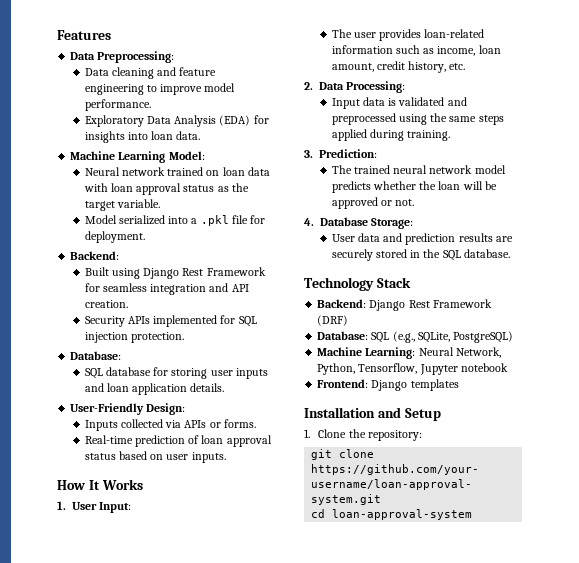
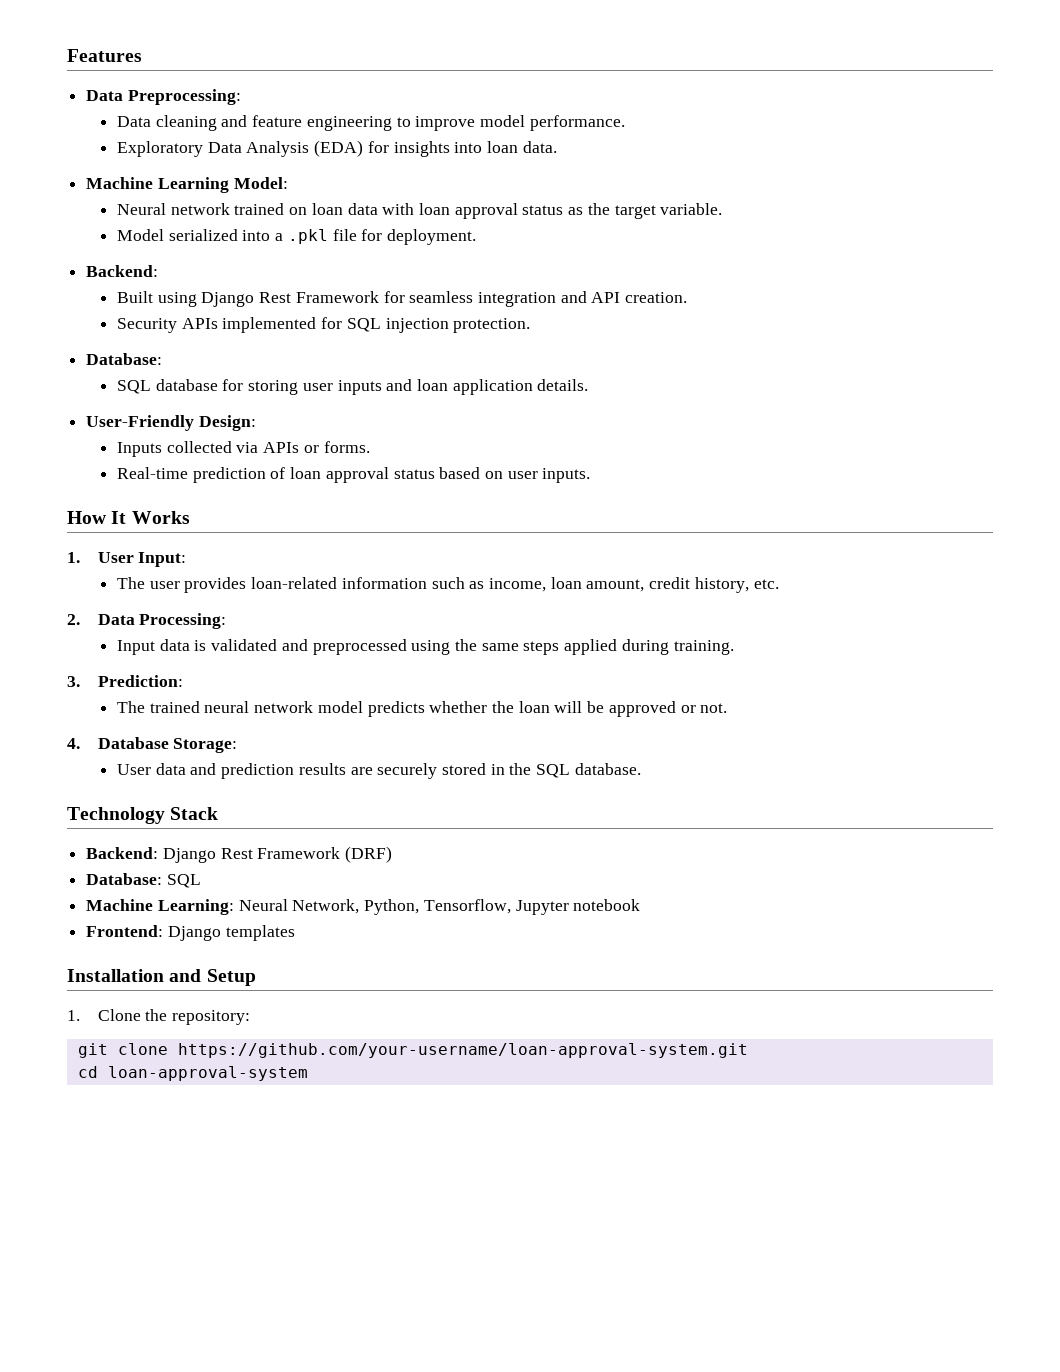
- Database: SQL (e.g., SQLite, PostgreSQL)
+ Database: SQL

